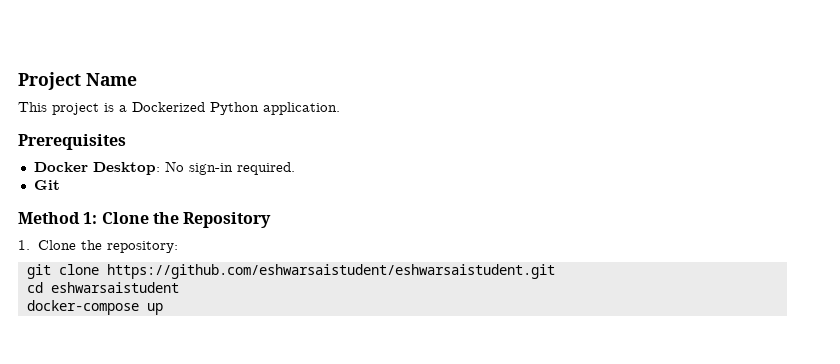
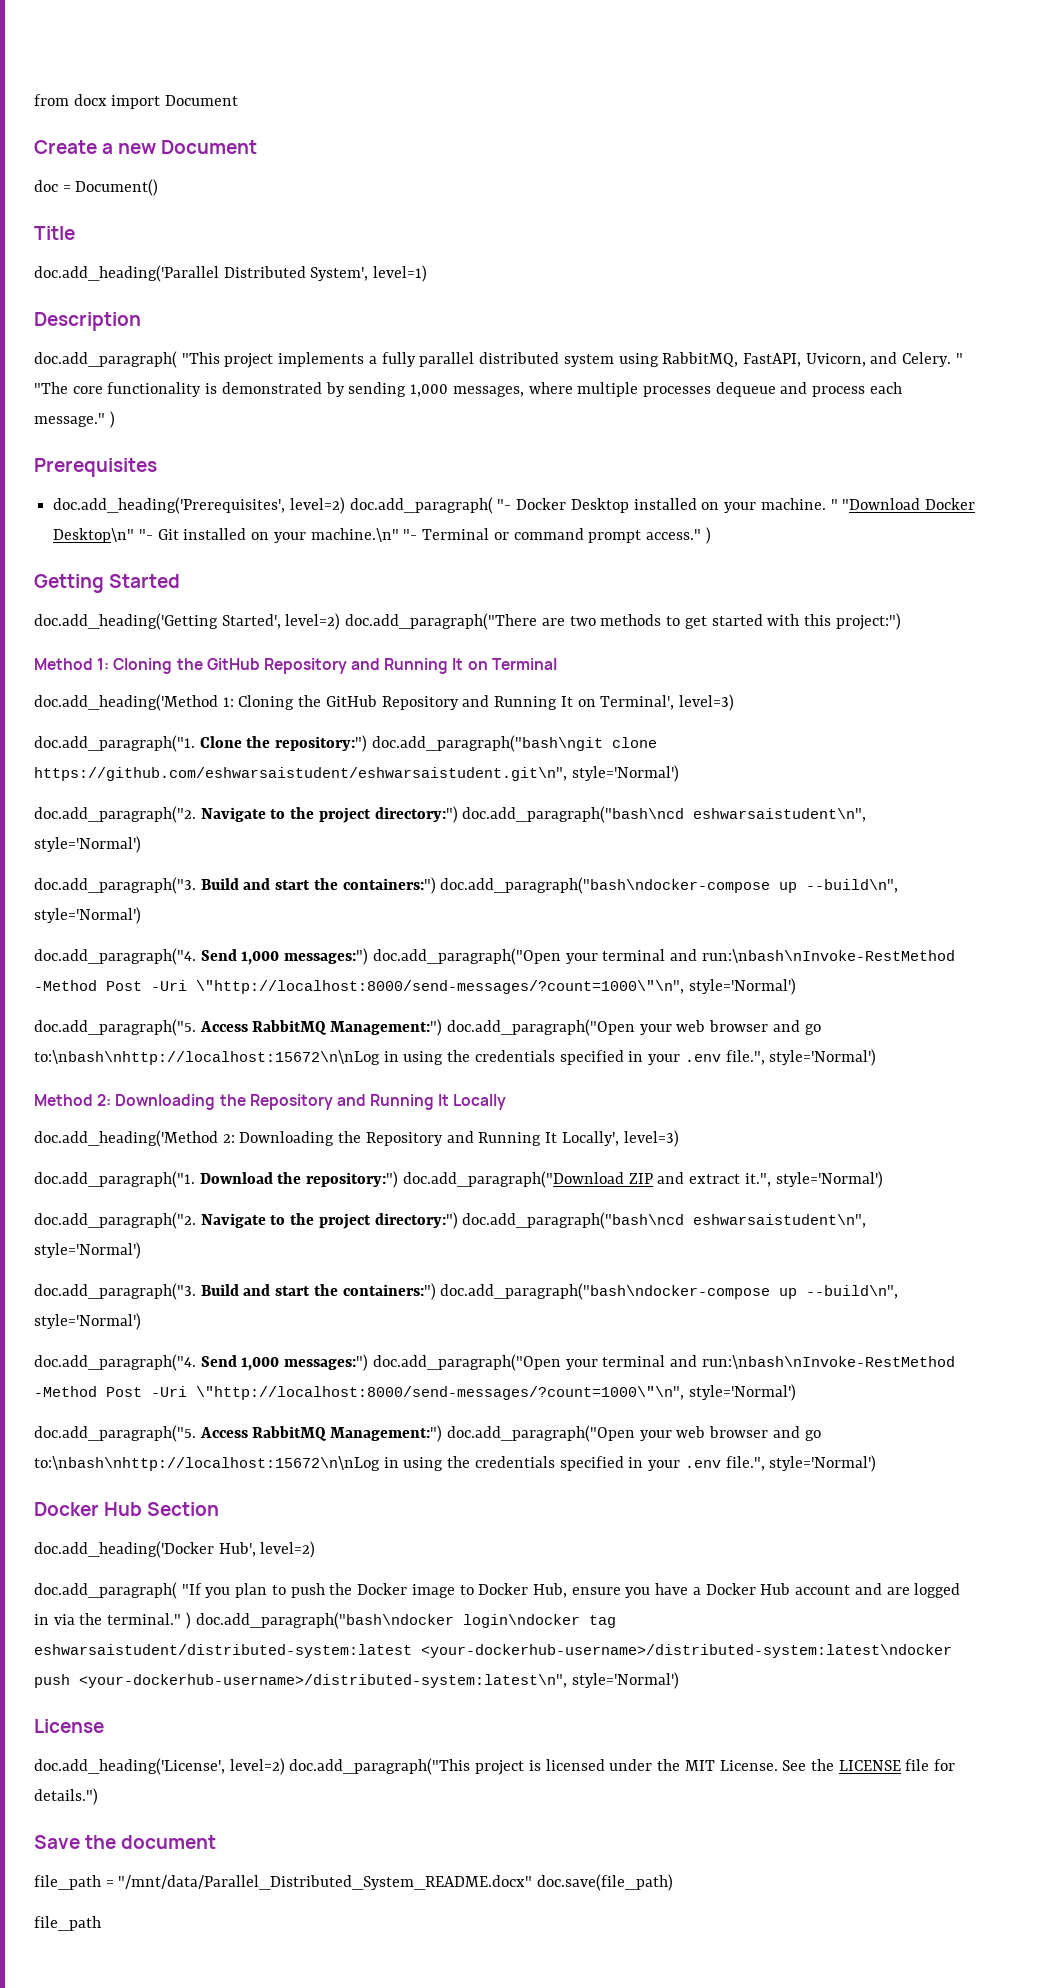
- Project Name
- This project is a Dockerized Python application.
+ from docx import Document
+ Create a new Document
+ doc = Document()
+ Title
+ doc.add_heading('Parallel Distributed System', level=1)
+ Description
+ doc.add_paragraph( "This project implements a fully parallel distributed system using RabbitMQ, FastAPI, Uvicorn, and Celery. " "The core functionality is demonstrated by sending 1,000 messages, where multiple processes dequeue and process each message." )
  Prerequisites
- Docker Desktop: No sign-in required.
- Git
- Method 1: Clone the Repository
- 1. Clone the repository:
- git clone https://github.com/eshwarsaistudent/eshwarsaistudent.git
- cd eshwarsaistudent
- docker-compose up
+ doc.add_heading('Prerequisites', level=2) doc.add_paragraph( "- Docker Desktop installed on your machine. " "Download Docker Desktop\n" "- Git installed on your machine.\n" "- Terminal or command prompt access." )
+ Getting Started
+ doc.add_heading('Getting Started', level=2) doc.add_paragraph("There are two methods to get started with this project:")
+ Method 1: Cloning the GitHub Repository and Running It on Terminal
+ doc.add_heading('Method 1: Cloning the GitHub Repository and Running It on Terminal', level=3)
+ doc.add_paragraph("1. Clone the repository:") doc.add_paragraph("bash\ngit clone https://github.com/eshwarsaistudent/eshwarsaistudent.git\n", style='Normal')
+ doc.add_paragraph("2. Navigate to the project directory:") doc.add_paragraph("bash\ncd eshwarsaistudent\n", style='Normal')
+ doc.add_paragraph("3. Build and start the containers:") doc.add_paragraph("bash\ndocker-compose up --build\n", style='Normal')
+ doc.add_paragraph("4. Send 1,000 messages:") doc.add_paragraph("Open your terminal and run:\nbash\nInvoke-RestMethod -Method Post -Uri \"http://localhost:8000/send-messages/?count=1000\"\n", style='Normal')
+ doc.add_paragraph("5. Access RabbitMQ Management:") doc.add_paragraph("Open your web browser and go to:\nbash\nhttp://localhost:15672\n\nLog in using the credentials specified in your .env file.", style='Normal')
+ Method 2: Downloading the Repository and Running It Locally
+ doc.add_heading('Method 2: Downloading the Repository and Running It Locally', level=3)
+ doc.add_paragraph("1. Download the repository:") doc.add_paragraph("Download ZIP and extract it.", style='Normal')
+ doc.add_paragraph("2. Navigate to the project directory:") doc.add_paragraph("bash\ncd eshwarsaistudent\n", style='Normal')
+ doc.add_paragraph("3. Build and start the containers:") doc.add_paragraph("bash\ndocker-compose up --build\n", style='Normal')
+ doc.add_paragraph("4. Send 1,000 messages:") doc.add_paragraph("Open your terminal and run:\nbash\nInvoke-RestMethod -Method Post -Uri \"http://localhost:8000/send-messages/?count=1000\"\n", style='Normal')
+ doc.add_paragraph("5. Access RabbitMQ Management:") doc.add_paragraph("Open your web browser and go to:\nbash\nhttp://localhost:15672\n\nLog in using the credentials specified in your .env file.", style='Normal')
+ Docker Hub Section
+ doc.add_heading('Docker Hub', level=2)
+ doc.add_paragraph( "If you plan to push the Docker image to Docker Hub, ensure you have a Docker Hub account and are logged in via the terminal." ) doc.add_paragraph("bash\ndocker login\ndocker tag eshwarsaistudent/distributed-system:latest <your-dockerhub-username>/distributed-system:latest\ndocker push <your-dockerhub-username>/distributed-system:latest\n", style='Normal')
+ License
+ doc.add_heading('License', level=2) doc.add_paragraph("This project is licensed under the MIT License. See the LICENSE file for details.")
+ Save the document
+ file_path = "/mnt/data/Parallel_Distributed_System_README.docx" doc.save(file_path)
+ file_path

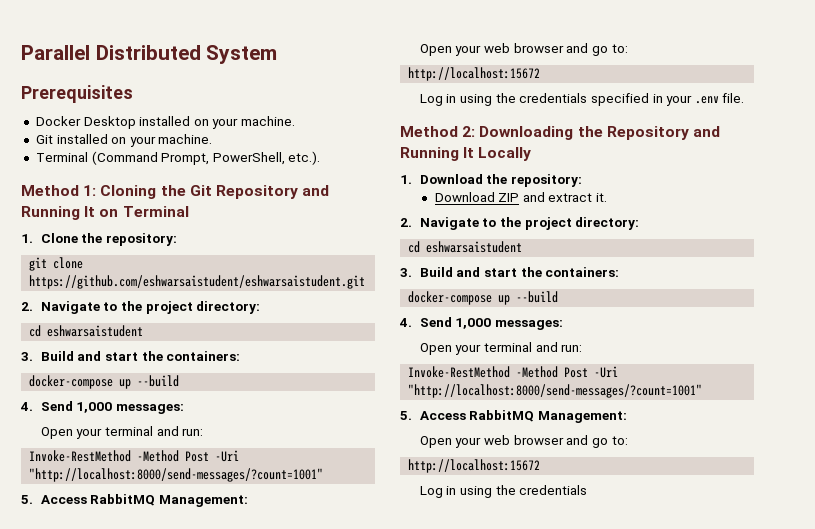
- from docx import Document
- Create a new Document
- doc = Document()
- Title
- doc.add_heading('Parallel Distributed System', level=1)
- Description
- doc.add_paragraph( "This project implements a fully parallel distributed system using RabbitMQ, FastAPI, Uvicorn, and Celery. " "The core functionality is demonstrated by sending 1,000 messages, where multiple processes dequeue and process each message." )
+ Parallel Distributed System
  Prerequisites
- doc.add_heading('Prerequisites', level=2) doc.add_paragraph( "- Docker Desktop installed on your machine. " "Download Docker Desktop\n" "- Git installed on your machine.\n" "- Terminal or command prompt access." )
- Getting Started
- doc.add_heading('Getting Started', level=2) doc.add_paragraph("There are two methods to get started with this project:")
+ Docker Desktop installed on your machine.
+ Git installed on your machine.
+ Terminal (Command Prompt, PowerShell, etc.).
- Method 1: Cloning the GitHub Repository and Running It on Terminal
+ Method 1: Cloning the Git Repository and Running It on Terminal
- doc.add_heading('Method 1: Cloning the GitHub Repository and Running It on Terminal', level=3)
- doc.add_paragraph("1. Clone the repository:") doc.add_paragraph("bash\ngit clone https://github.com/eshwarsaistudent/eshwarsaistudent.git\n", style='Normal')
- doc.add_paragraph("2. Navigate to the project directory:") doc.add_paragraph("bash\ncd eshwarsaistudent\n", style='Normal')
- doc.add_paragraph("3. Build and start the containers:") doc.add_paragraph("bash\ndocker-compose up --build\n", style='Normal')
- doc.add_paragraph("4. Send 1,000 messages:") doc.add_paragraph("Open your terminal and run:\nbash\nInvoke-RestMethod -Method Post -Uri \"http://localhost:8000/send-messages/?count=1000\"\n", style='Normal')
- doc.add_paragraph("5. Access RabbitMQ Management:") doc.add_paragraph("Open your web browser and go to:\nbash\nhttp://localhost:15672\n\nLog in using the credentials specified in your .env file.", style='Normal')
+ 1. Clone the repository:
+ git clone https://github.com/eshwarsaistudent/eshwarsaistudent.git
+ 2. Navigate to the project directory:
+ cd eshwarsaistudent
+ 3. Build and start the containers:
+ docker-compose up --build
+ 4. Send 1,000 messages:
+ Open your terminal and run:
+ Invoke-RestMethod -Method Post -Uri "http://localhost:8000/send-messages/?count=1001"
+ 5. Access RabbitMQ Management:
+ Open your web browser and go to:
+ http://localhost:15672
+ Log in using the credentials specified in your .env file.
- doc.add_heading('Method 2: Downloading the Repository and Running It Locally', level=3)
- doc.add_paragraph("1. Download the repository:") doc.add_paragraph("Download ZIP and extract it.", style='Normal')
- doc.add_paragraph("2. Navigate to the project directory:") doc.add_paragraph("bash\ncd eshwarsaistudent\n", style='Normal')
- doc.add_paragraph("3. Build and start the containers:") doc.add_paragraph("bash\ndocker-compose up --build\n", style='Normal')
- doc.add_paragraph("4. Send 1,000 messages:") doc.add_paragraph("Open your terminal and run:\nbash\nInvoke-RestMethod -Method Post -Uri \"http://localhost:8000/send-messages/?count=1000\"\n", style='Normal')
- doc.add_paragraph("5. Access RabbitMQ Management:") doc.add_paragraph("Open your web browser and go to:\nbash\nhttp://localhost:15672\n\nLog in using the credentials specified in your .env file.", style='Normal')
- Docker Hub Section
- doc.add_heading('Docker Hub', level=2)
- doc.add_paragraph( "If you plan to push the Docker image to Docker Hub, ensure you have a Docker Hub account and are logged in via the terminal." ) doc.add_paragraph("bash\ndocker login\ndocker tag eshwarsaistudent/distributed-system:latest <your-dockerhub-username>/distributed-system:latest\ndocker push <your-dockerhub-username>/distributed-system:latest\n", style='Normal')
- License
- doc.add_heading('License', level=2) doc.add_paragraph("This project is licensed under the MIT License. See the LICENSE file for details.")
- Save the document
- file_path = "/mnt/data/Parallel_Distributed_System_README.docx" doc.save(file_path)
- file_path
+ 1. Download the repository:
+ Download ZIP and extract it.
+ 2. Navigate to the project directory:
+ cd eshwarsaistudent
+ 3. Build and start the containers:
+ docker-compose up --build
+ 4. Send 1,000 messages:
+ Open your terminal and run:
+ Invoke-RestMethod -Method Post -Uri "http://localhost:8000/send-messages/?count=1001"
+ 5. Access RabbitMQ Management:
+ Open your web browser and go to:
+ http://localhost:15672
+ Log in using the credentials

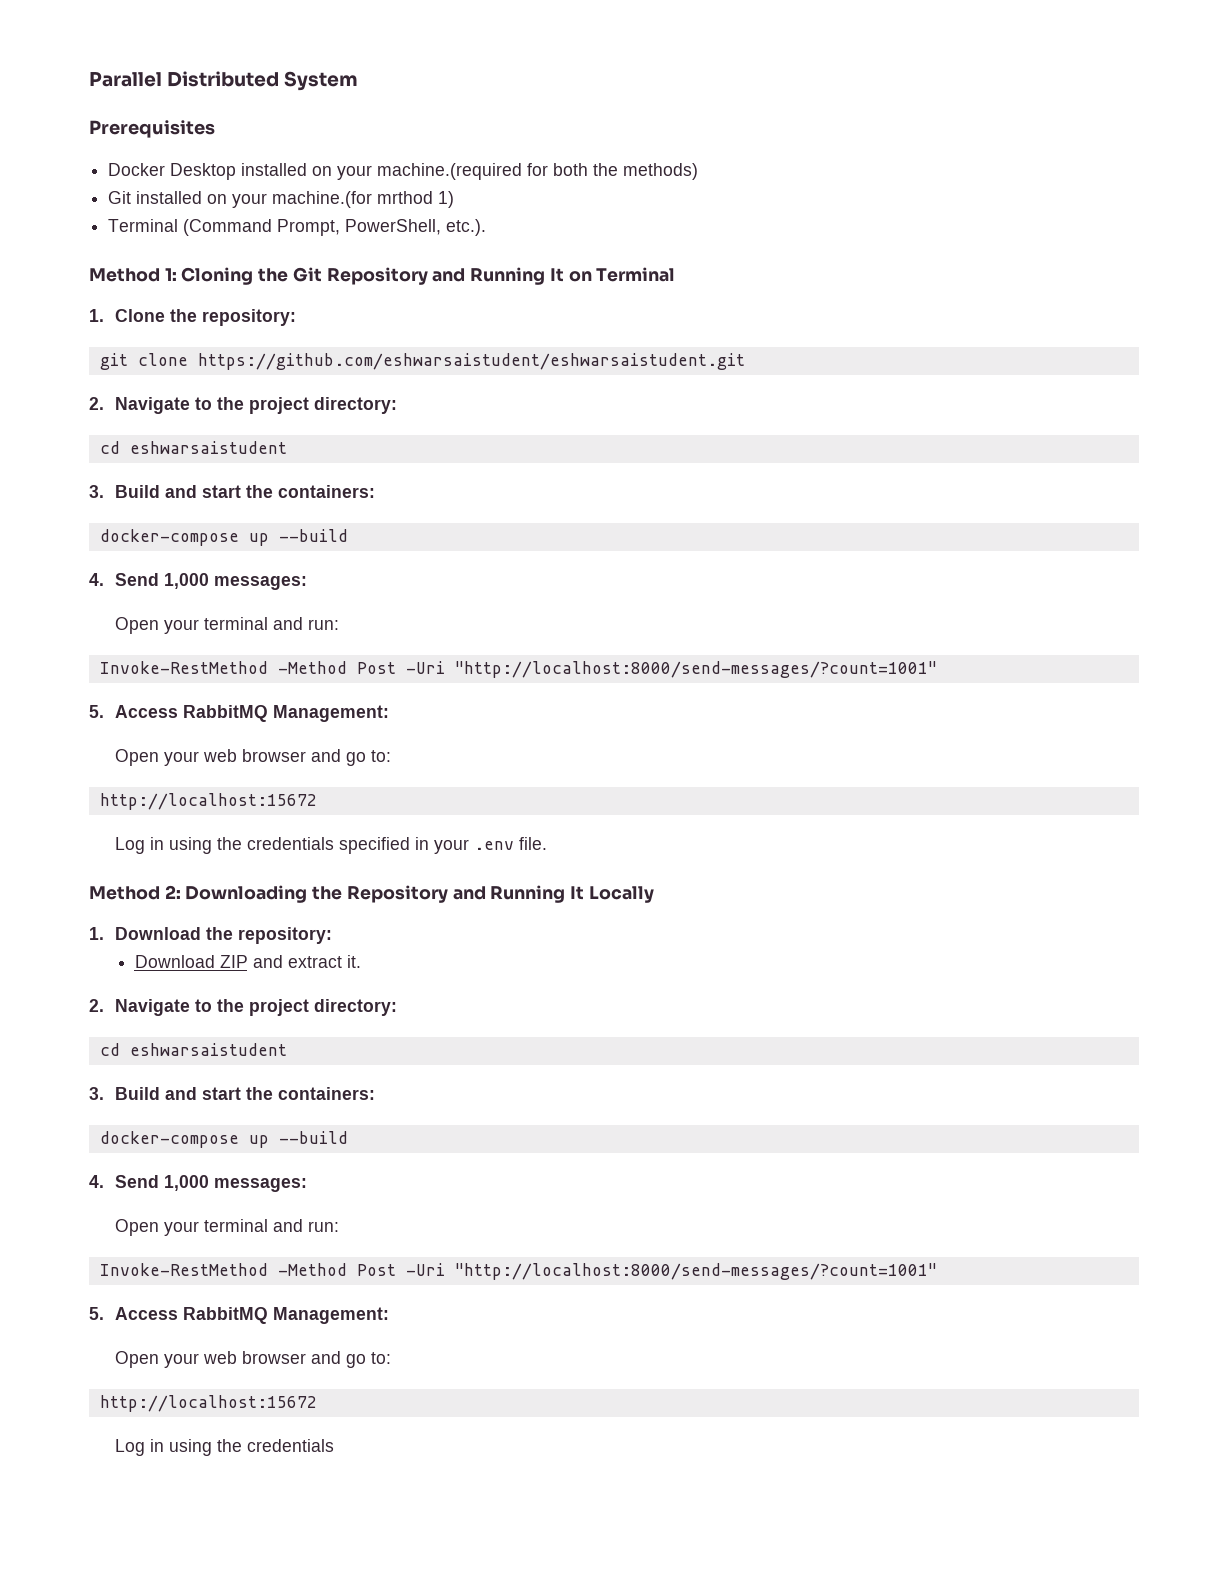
- Docker Desktop installed on your machine.
+ Docker Desktop installed on your machine.(required for both the methods)
- Git installed on your machine.
+ Git installed on your machine.(for mrthod 1)

